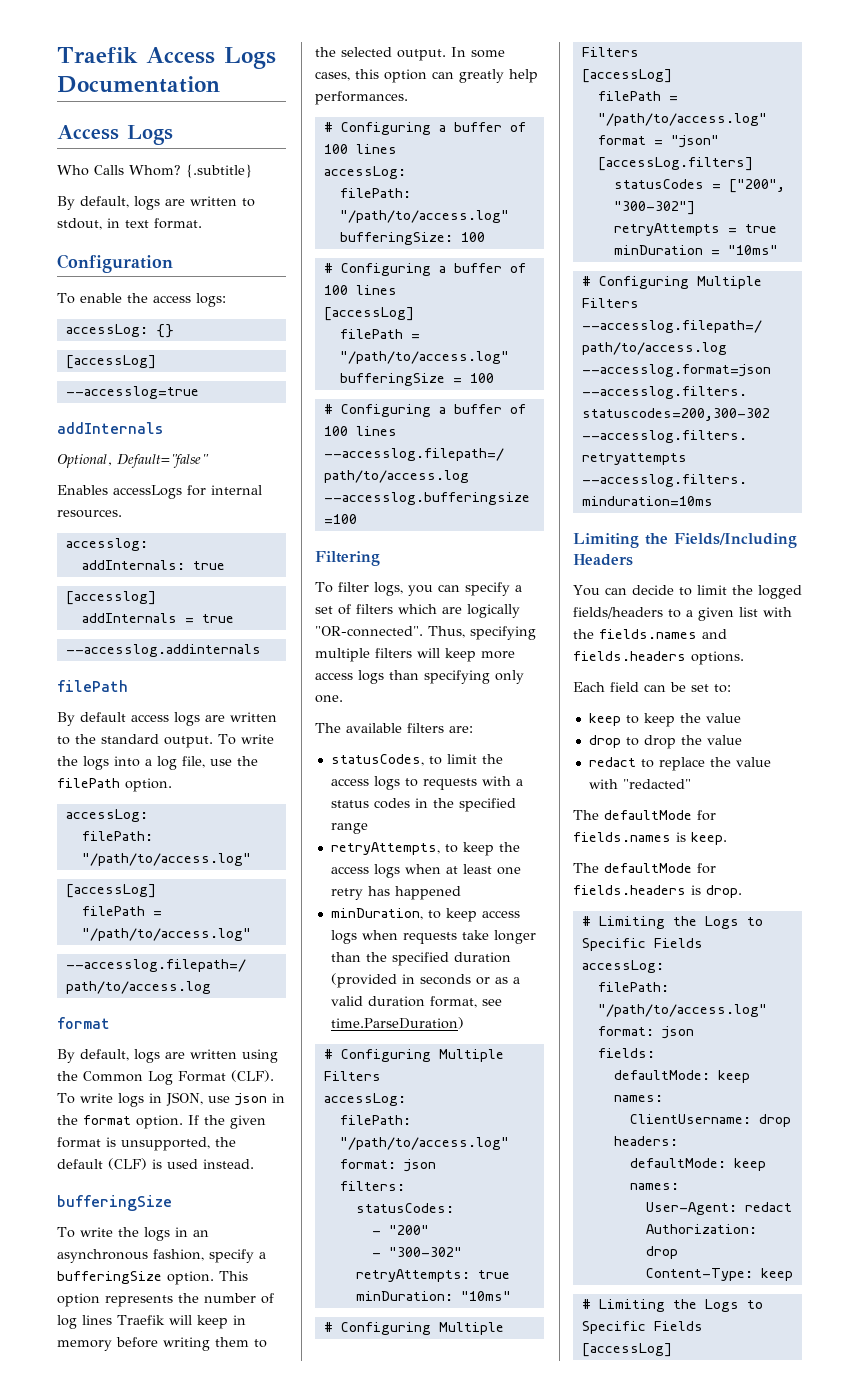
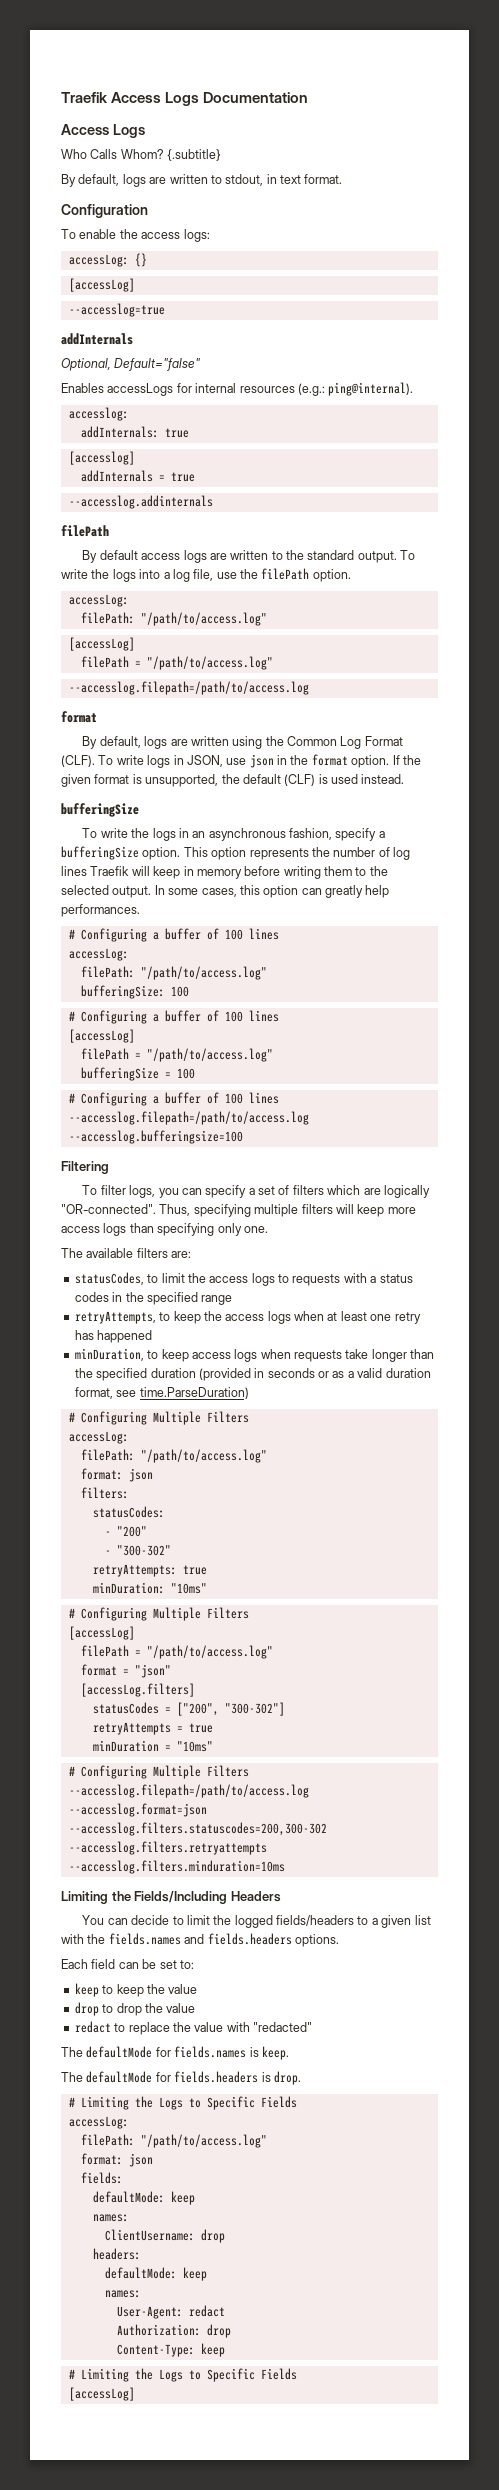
- Enables accessLogs for internal resources.
+ Enables accessLogs for internal resources (e.g.: ping@internal).

